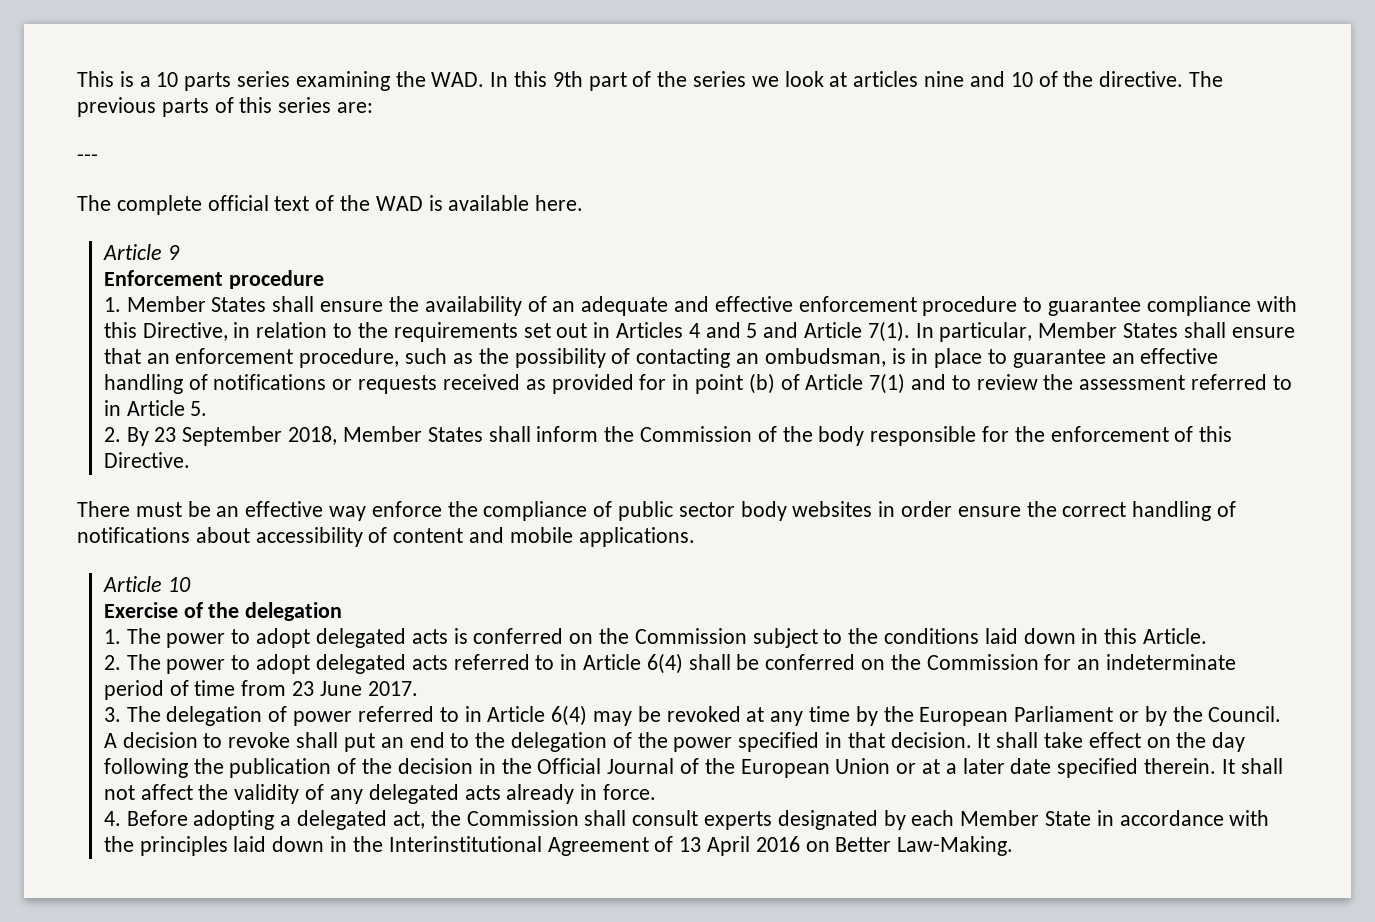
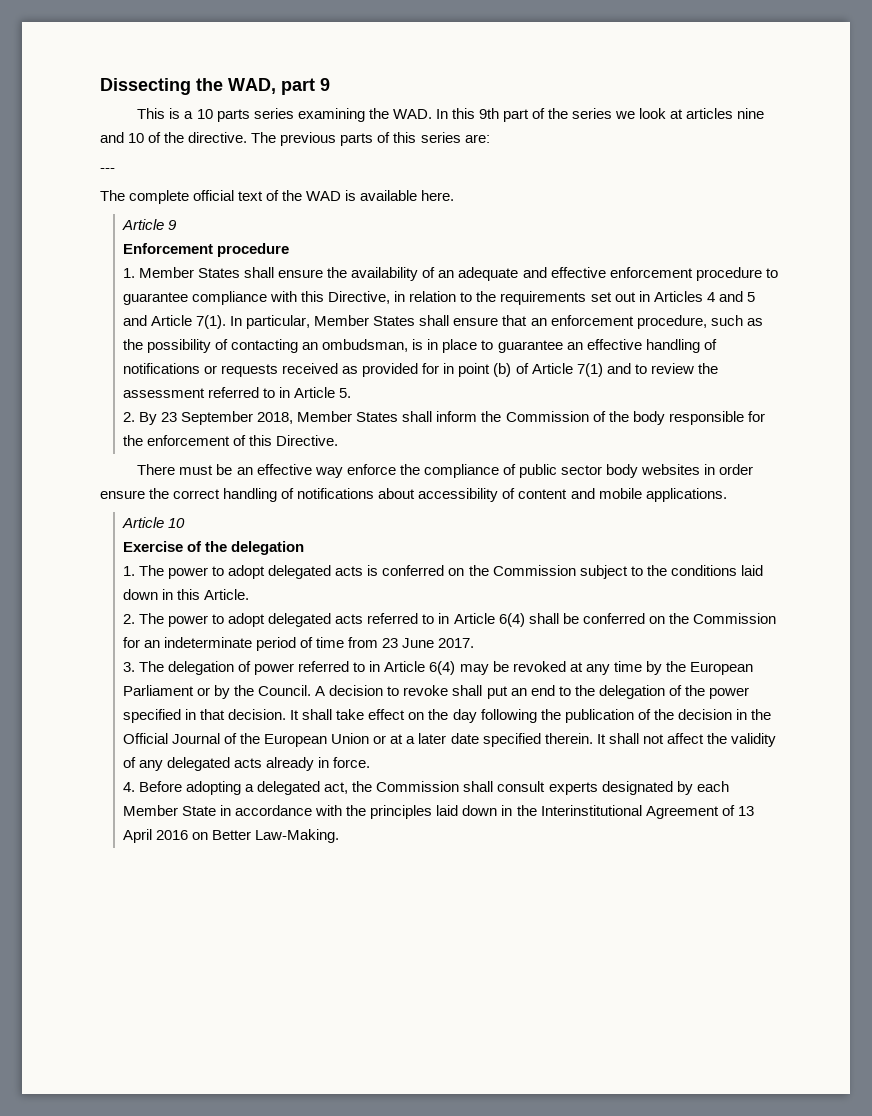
+ Dissecting the WAD, part 9

